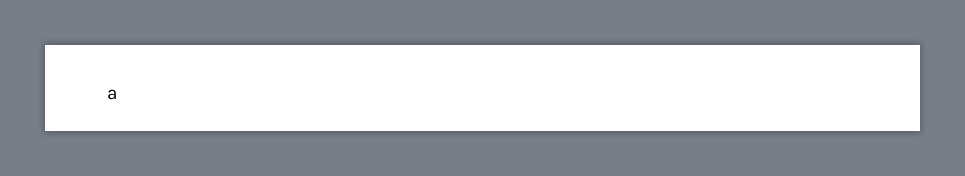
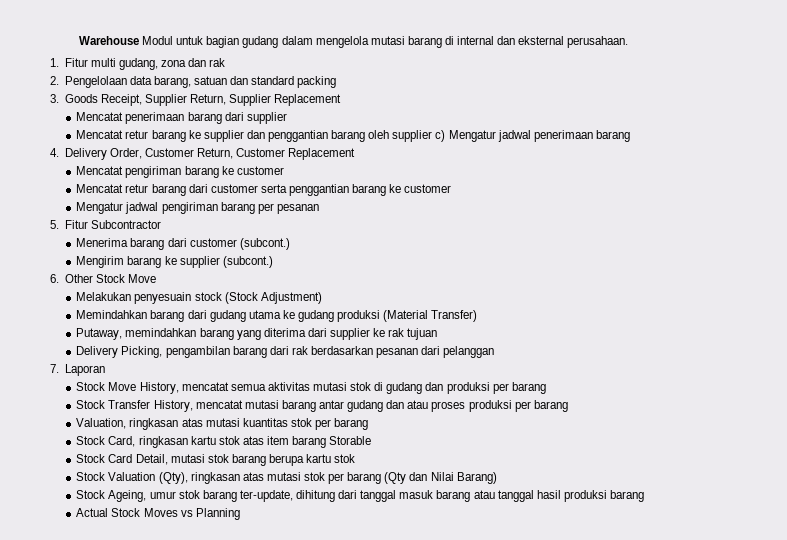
- a
+ Warehouse Modul untuk bagian gudang dalam mengelola mutasi barang di internal dan eksternal perusahaan.
+ 1. Fitur multi gudang, zona dan rak
+ 2. Pengelolaan data barang, satuan dan standard packing
+ 3. Goods Receipt, Supplier Return, Supplier Replacement
+ Mencatat penerimaan barang dari supplier
+ Mencatat retur barang ke supplier dan penggantian barang oleh supplier c) Mengatur jadwal penerimaan barang
+ 4. Delivery Order, Customer Return, Customer Replacement
+ Mencatat pengiriman barang ke customer
+ Mencatat retur barang dari customer serta penggantian barang ke customer
+ Mengatur jadwal pengiriman barang per pesanan
+ 5. Fitur Subcontractor
+ Menerima barang dari customer (subcont.)
+ Mengirim barang ke supplier (subcont.)
+ 6. Other Stock Move
+ Melakukan penyesuain stock (Stock Adjustment)
+ Memindahkan barang dari gudang utama ke gudang produksi (Material Transfer)
+ Putaway, memindahkan barang yang diterima dari supplier ke rak tujuan
+ Delivery Picking, pengambilan barang dari rak berdasarkan pesanan dari pelanggan
+ 7. Laporan
+ Stock Move History, mencatat semua aktivitas mutasi stok di gudang dan produksi per barang
+ Stock Transfer History, mencatat mutasi barang antar gudang dan atau proses produksi per barang
+ Valuation, ringkasan atas mutasi kuantitas stok per barang
+ Stock Card, ringkasan kartu stok atas item barang Storable
+ Stock Card Detail, mutasi stok barang berupa kartu stok
+ Stock Valuation (Qty), ringkasan atas mutasi stok per barang (Qty dan Nilai Barang)
+ Stock Ageing, umur stok barang ter-update, dihitung dari tanggal masuk barang atau tanggal hasil produksi barang
+ Actual Stock Moves vs Planning

